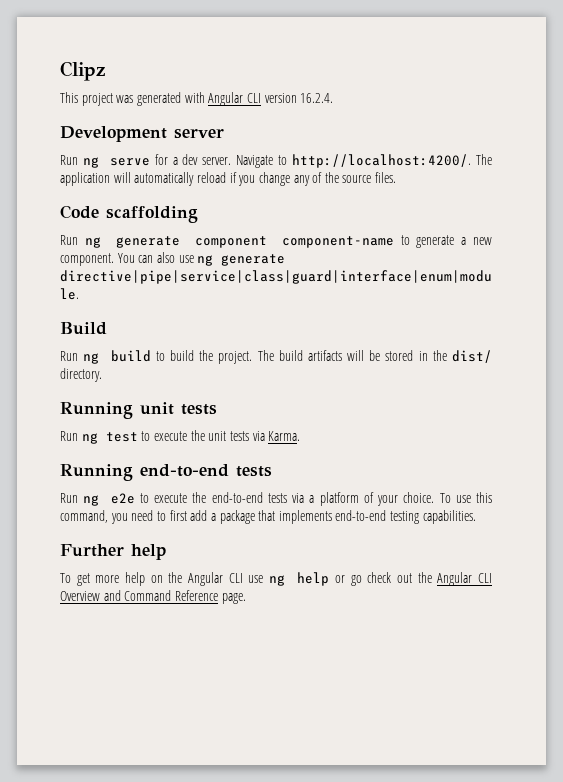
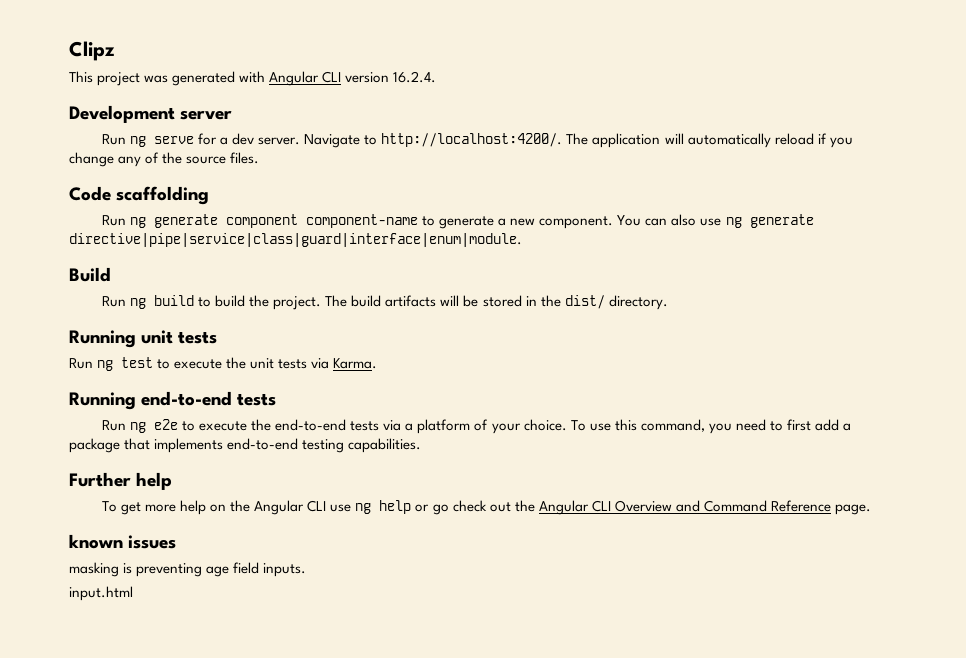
+ known issues
+ masking is preventing age field inputs.
+ input.html

